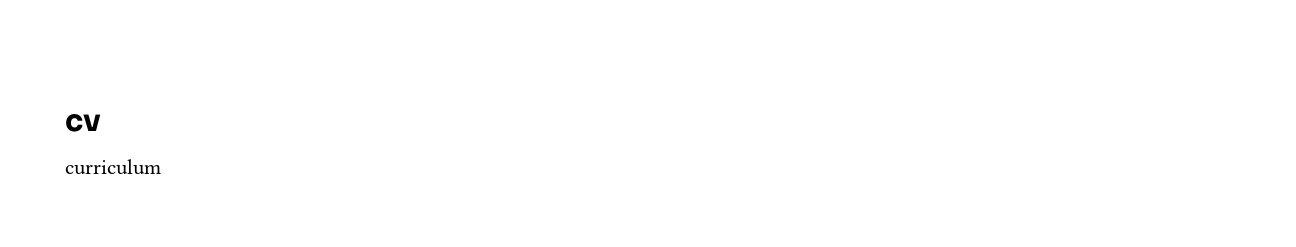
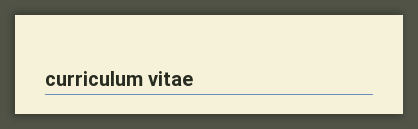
- cv
- curriculum
+ curriculum vitae

